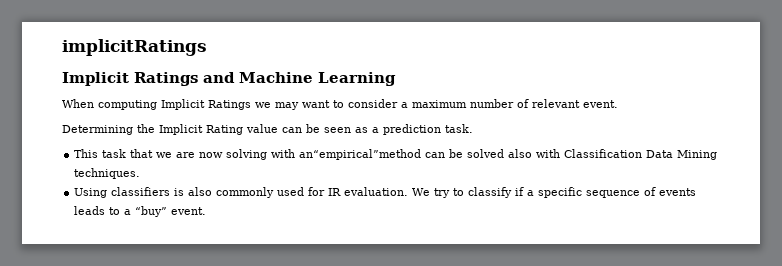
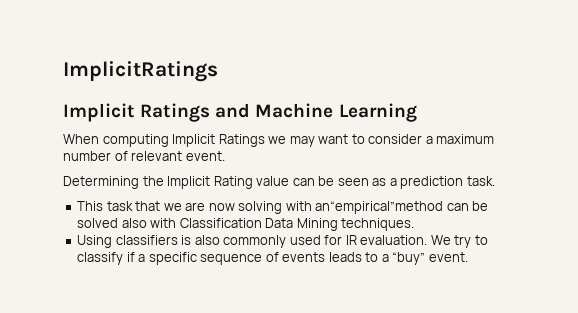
- implicitRatings
+ ImplicitRatings

